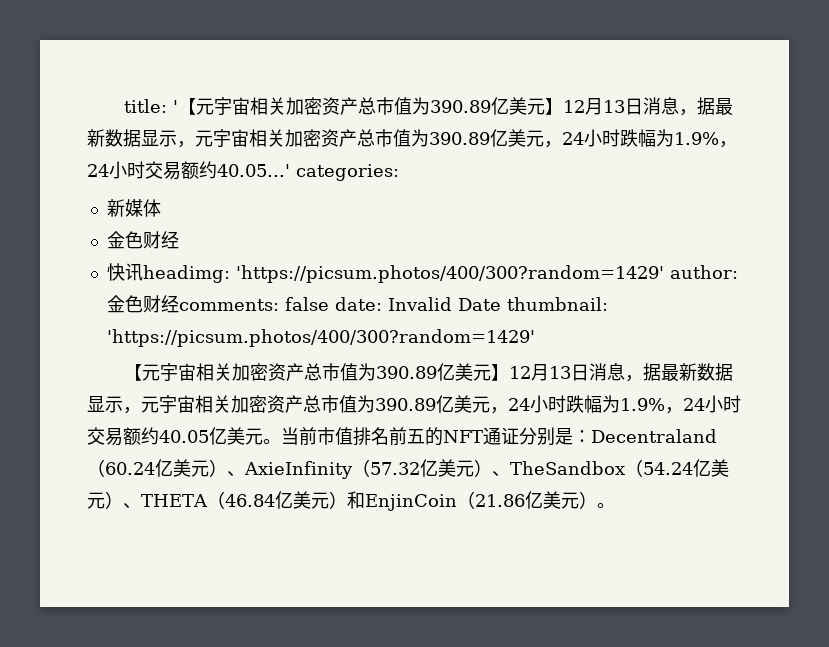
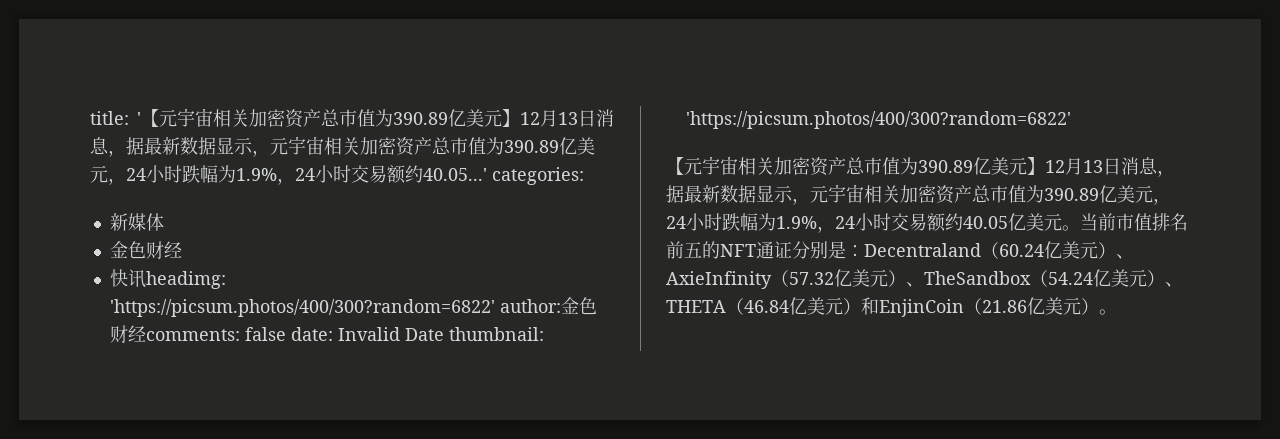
- 快讯headimg: 'https://picsum.photos/400/300?random=1429' author:金色财经comments: false date: Invalid Date thumbnail: 'https://picsum.photos/400/300?random=1429'
+ 快讯headimg: 'https://picsum.photos/400/300?random=6822' author:金色财经comments: false date: Invalid Date thumbnail: 'https://picsum.photos/400/300?random=6822'

